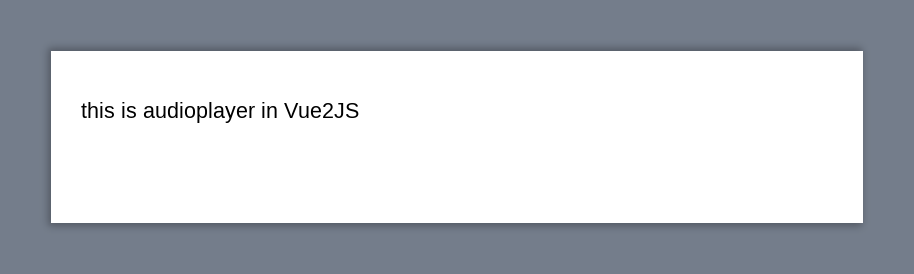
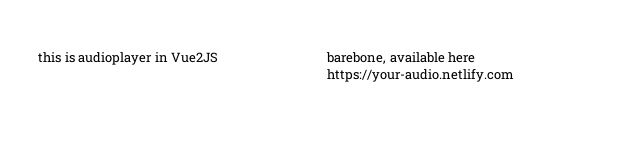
+ barebone, available here https://your-audio.netlify.com

